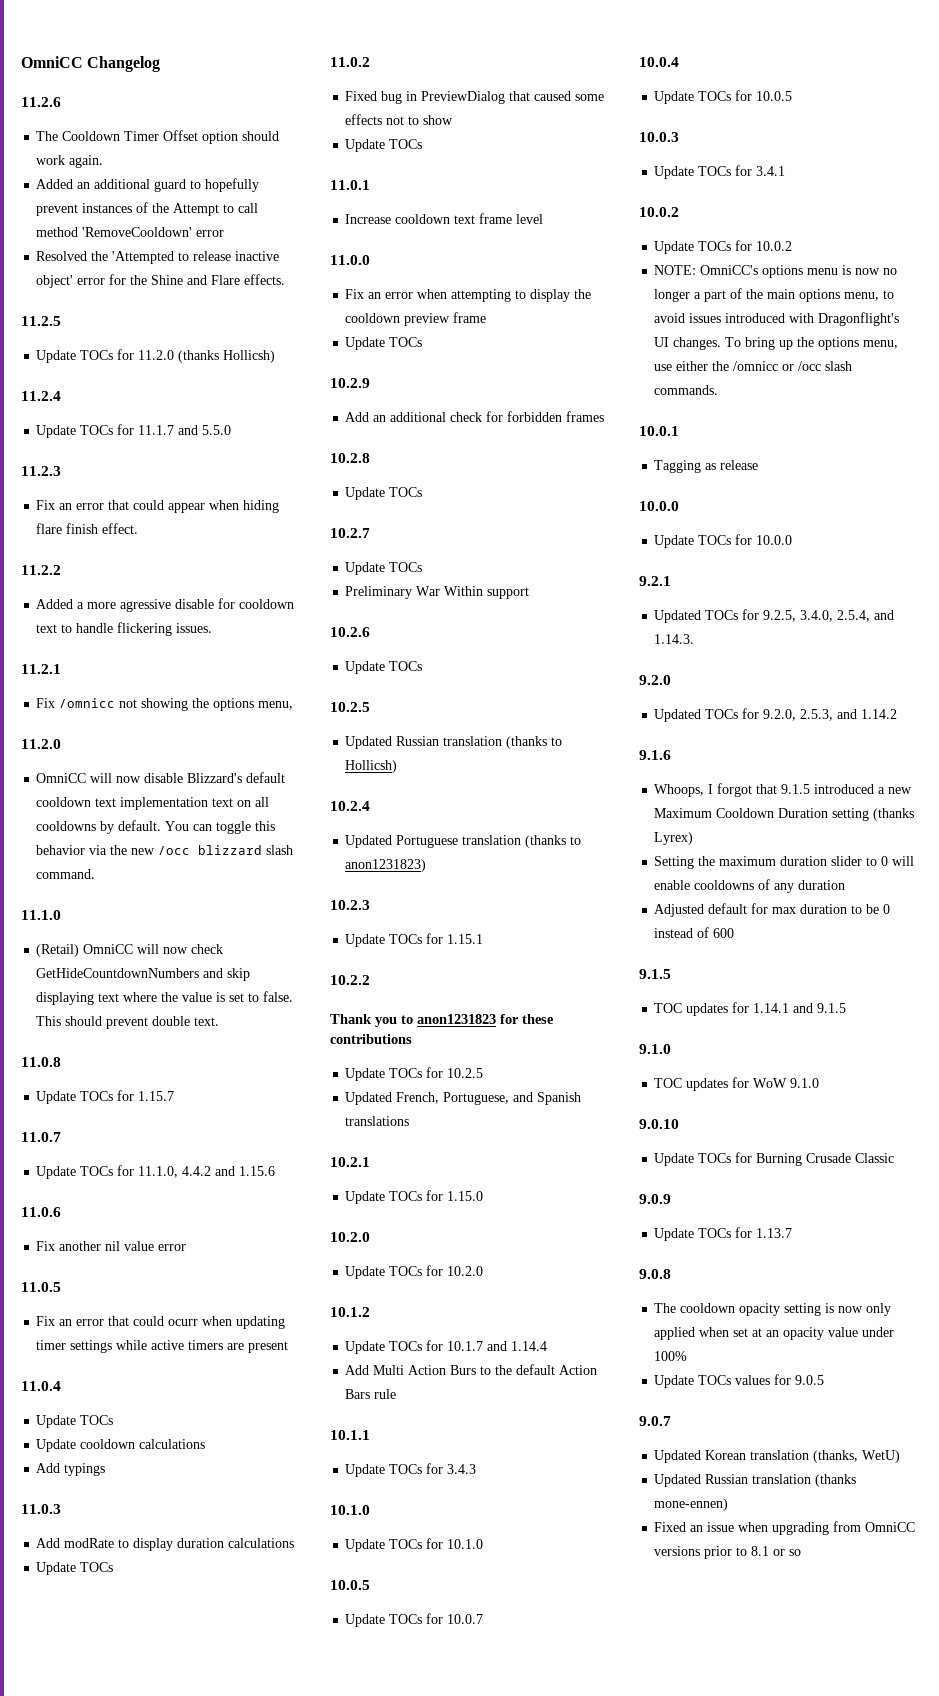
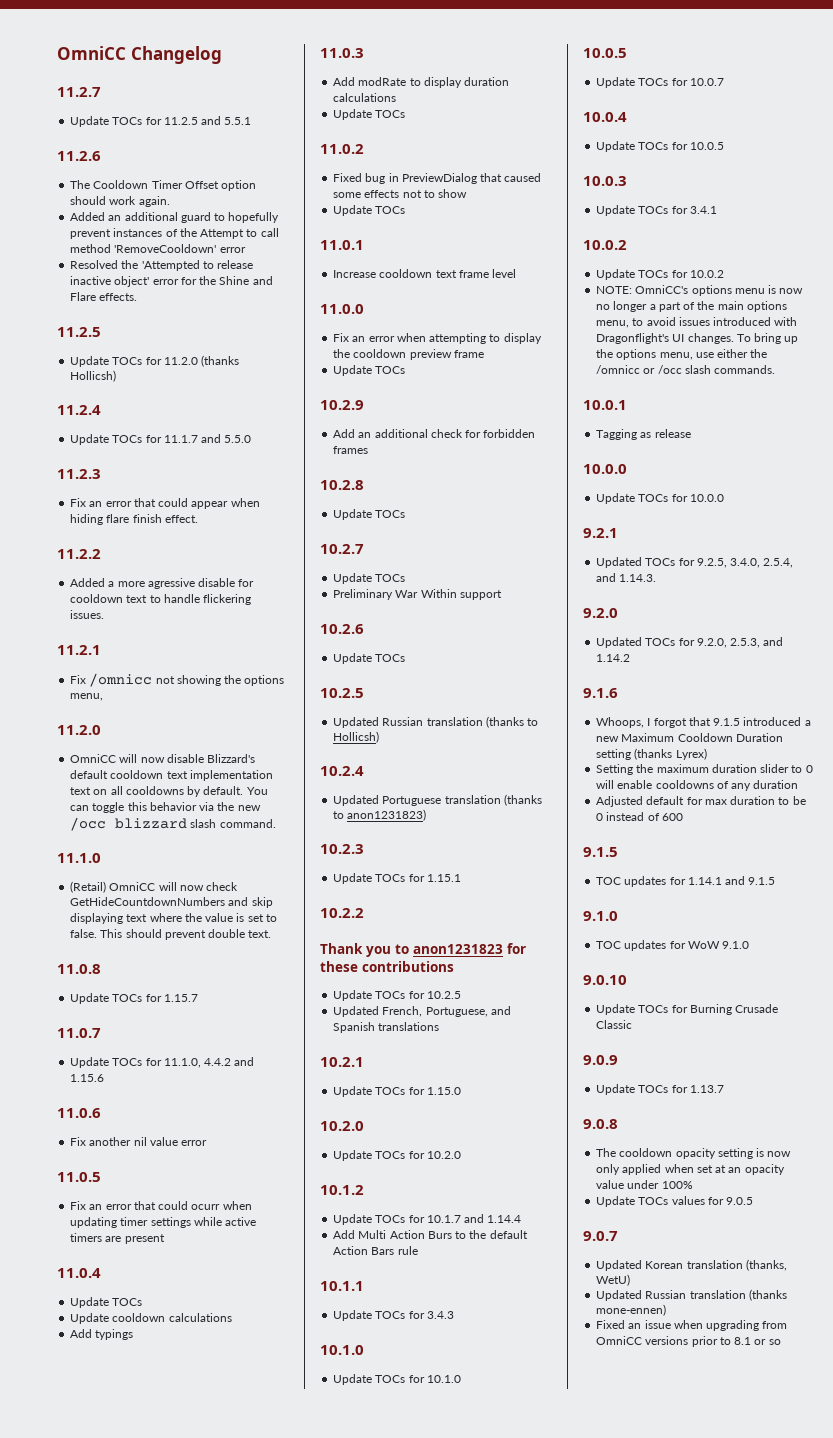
+ 11.2.7
+ Update TOCs for 11.2.5 and 5.5.1

